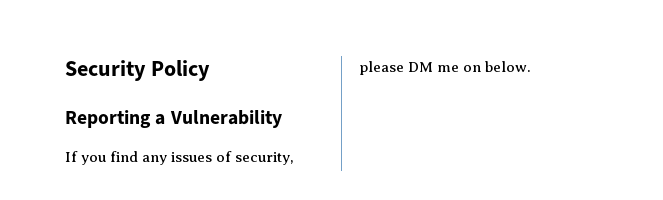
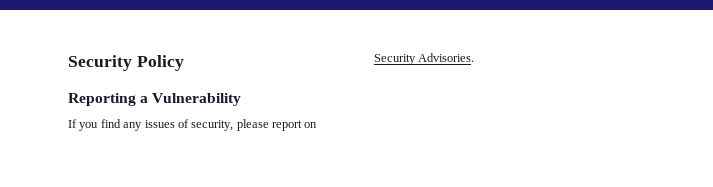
- If you find any issues of security, please DM me on below.
+ If you find any issues of security, please report on Security Advisories.

